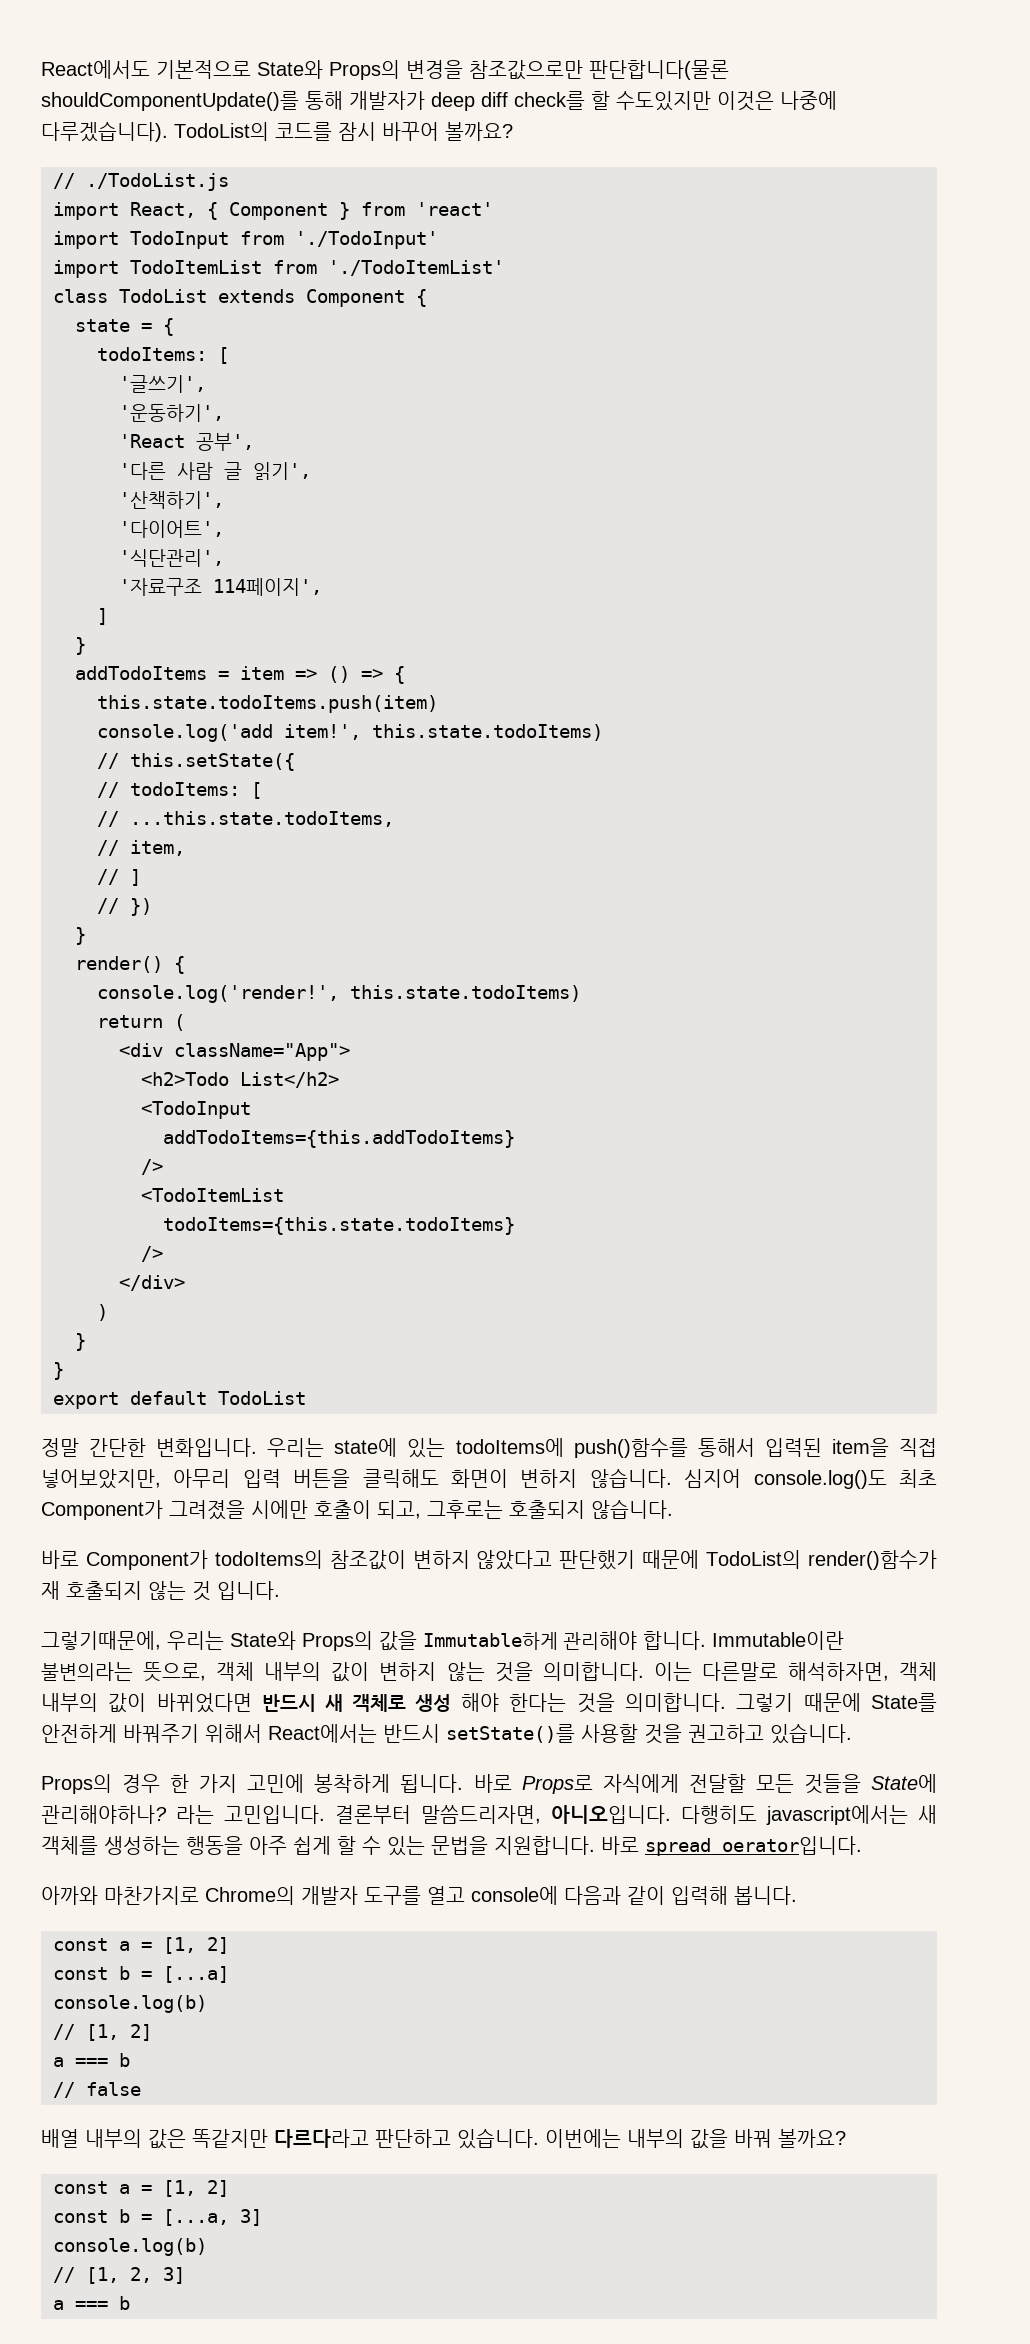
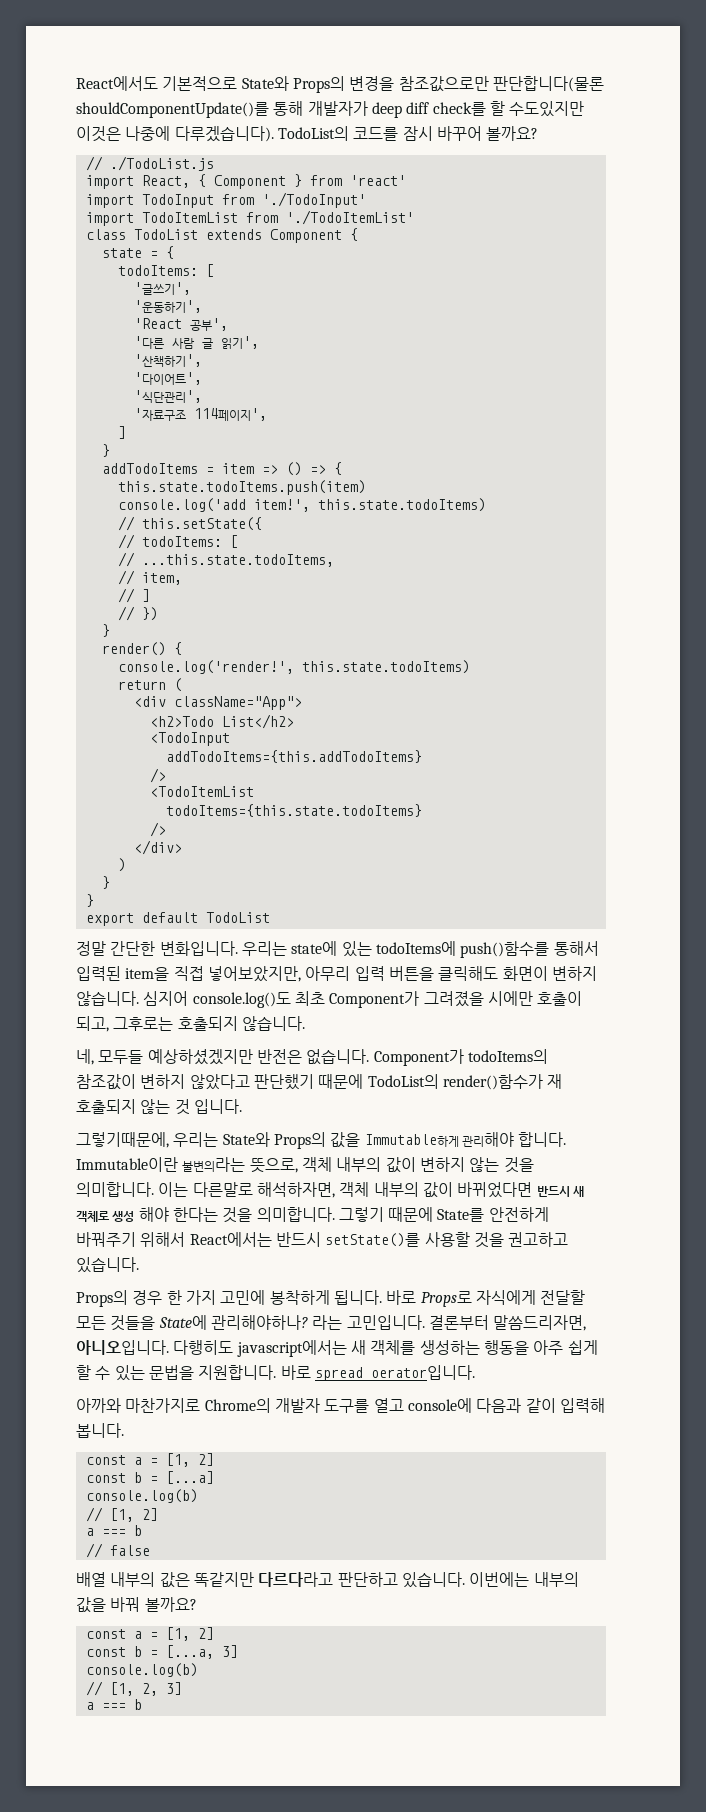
- 바로 Component가 todoItems의 참조값이 변하지 않았다고 판단했기 때문에 TodoList의 render()함수가 재 호출되지 않는 것 입니다.
+ 네, 모두들 예상하셨겠지만 반전은 없습니다. Component가 todoItems의 참조값이 변하지 않았다고 판단했기 때문에 TodoList의 render()함수가 재 호출되지 않는 것 입니다.

